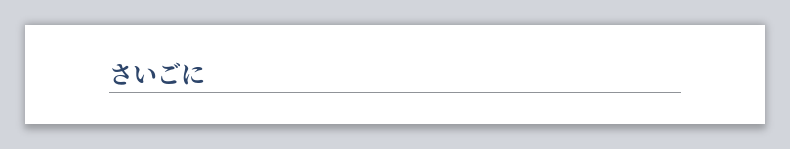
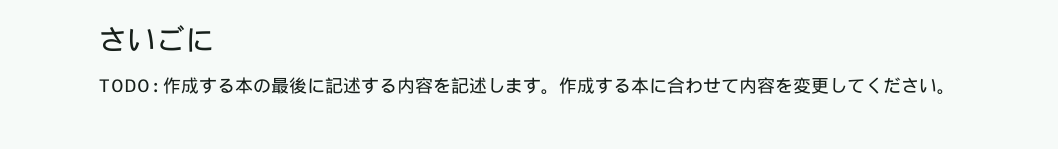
+ TODO:作成する本の最後に記述する内容を記述します。作成する本に合わせて内容を変更してください。

